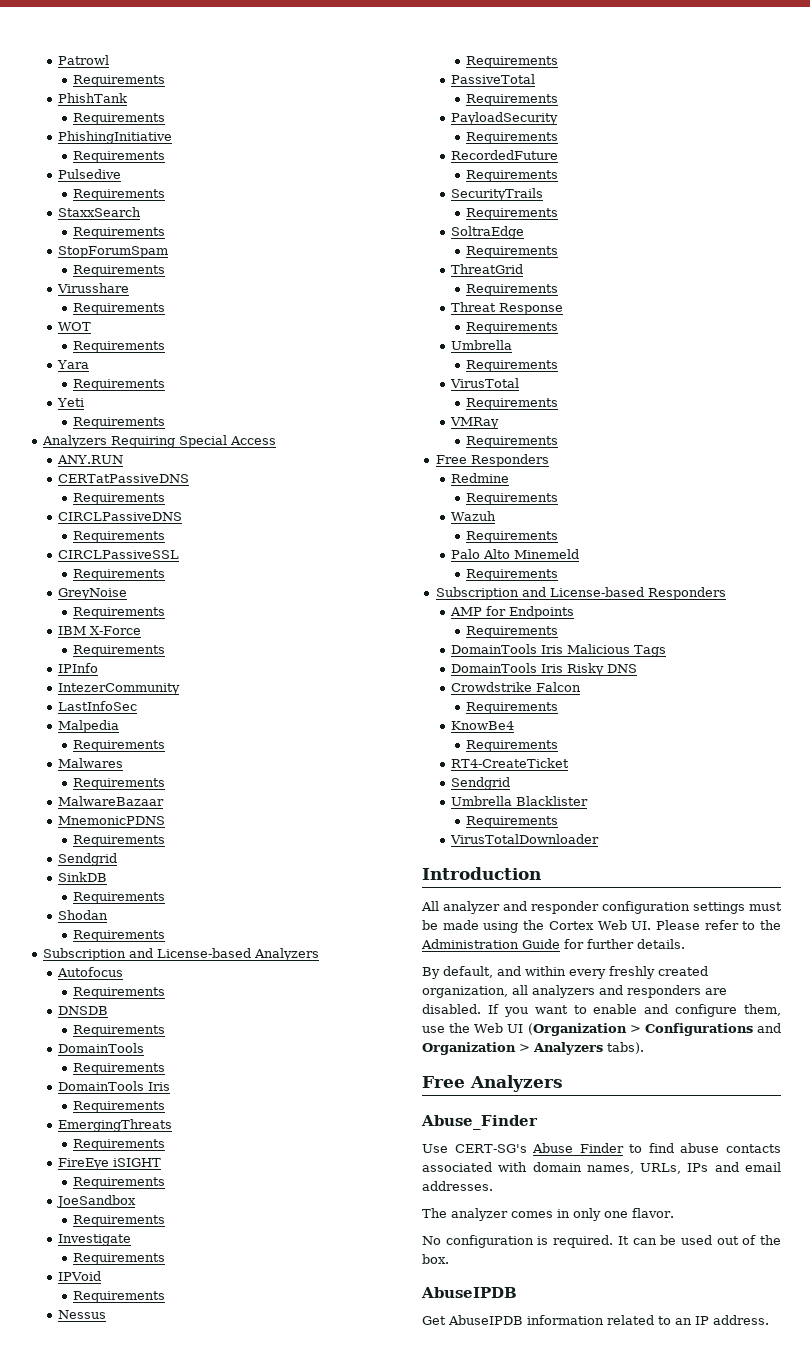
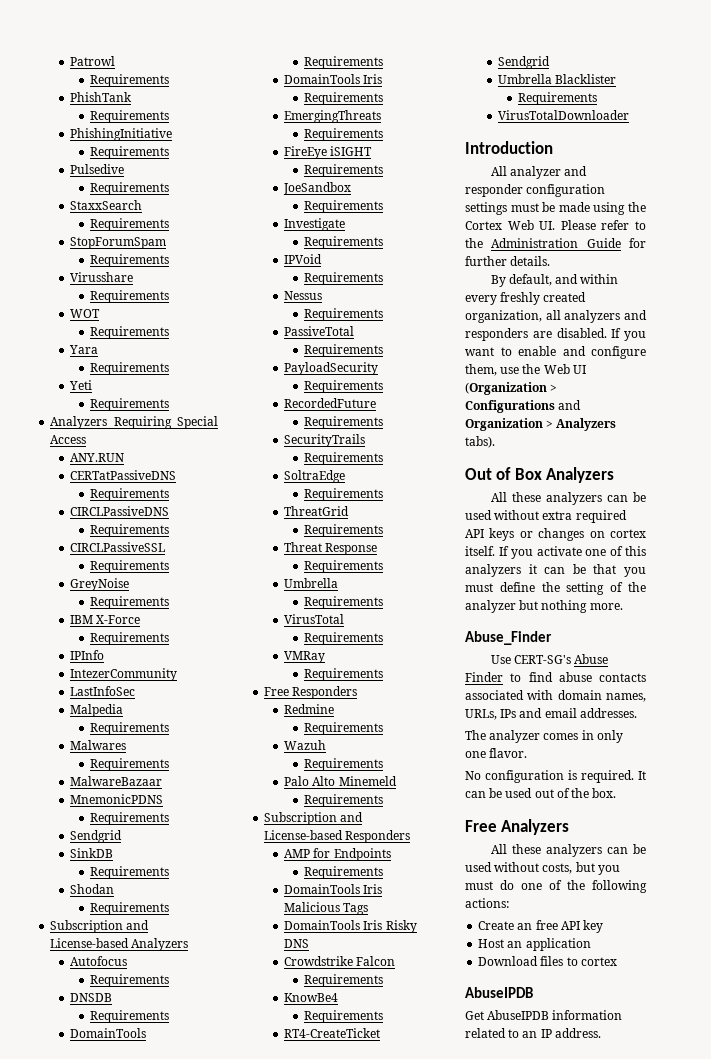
- Free Analyzers
+ Out of Box Analyzers
+ All these analyzers can be used without extra required API keys or changes on cortex itself. If you activate one of this analyzers it can be that you must define the setting of the analyzer but nothing more.
+ Free Analyzers
+ All these analyzers can be used without costs, but you must do one of the following actions:
+ Create an free API key
+ Host an application
+ Download files to cortex

